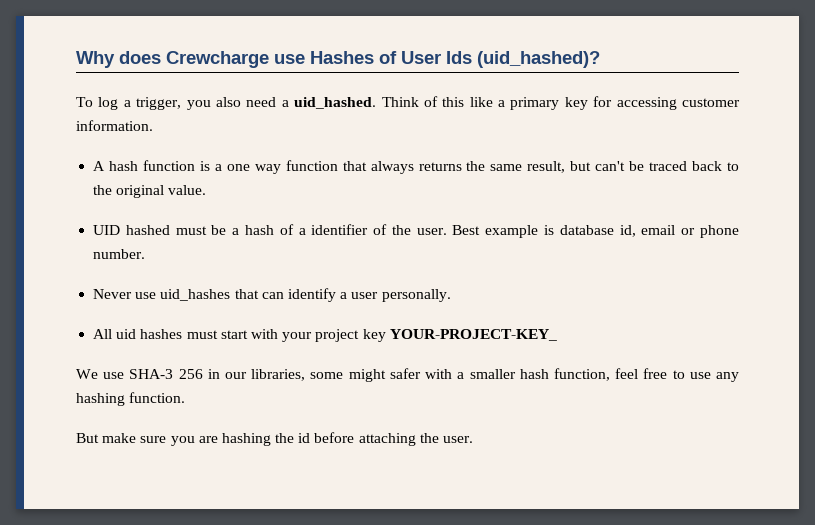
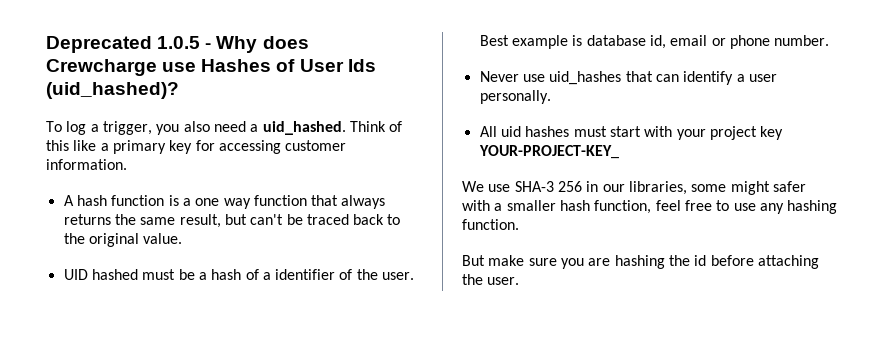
- Why does Crewcharge use Hashes of User Ids (uid_hashed)?
+ Deprecated 1.0.5 - Why does Crewcharge use Hashes of User Ids (uid_hashed)?

